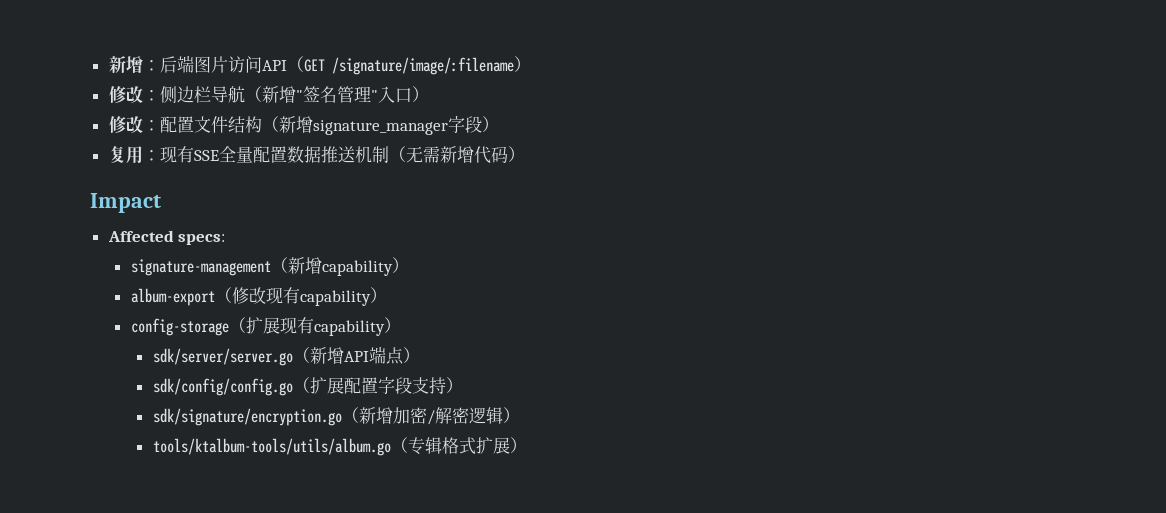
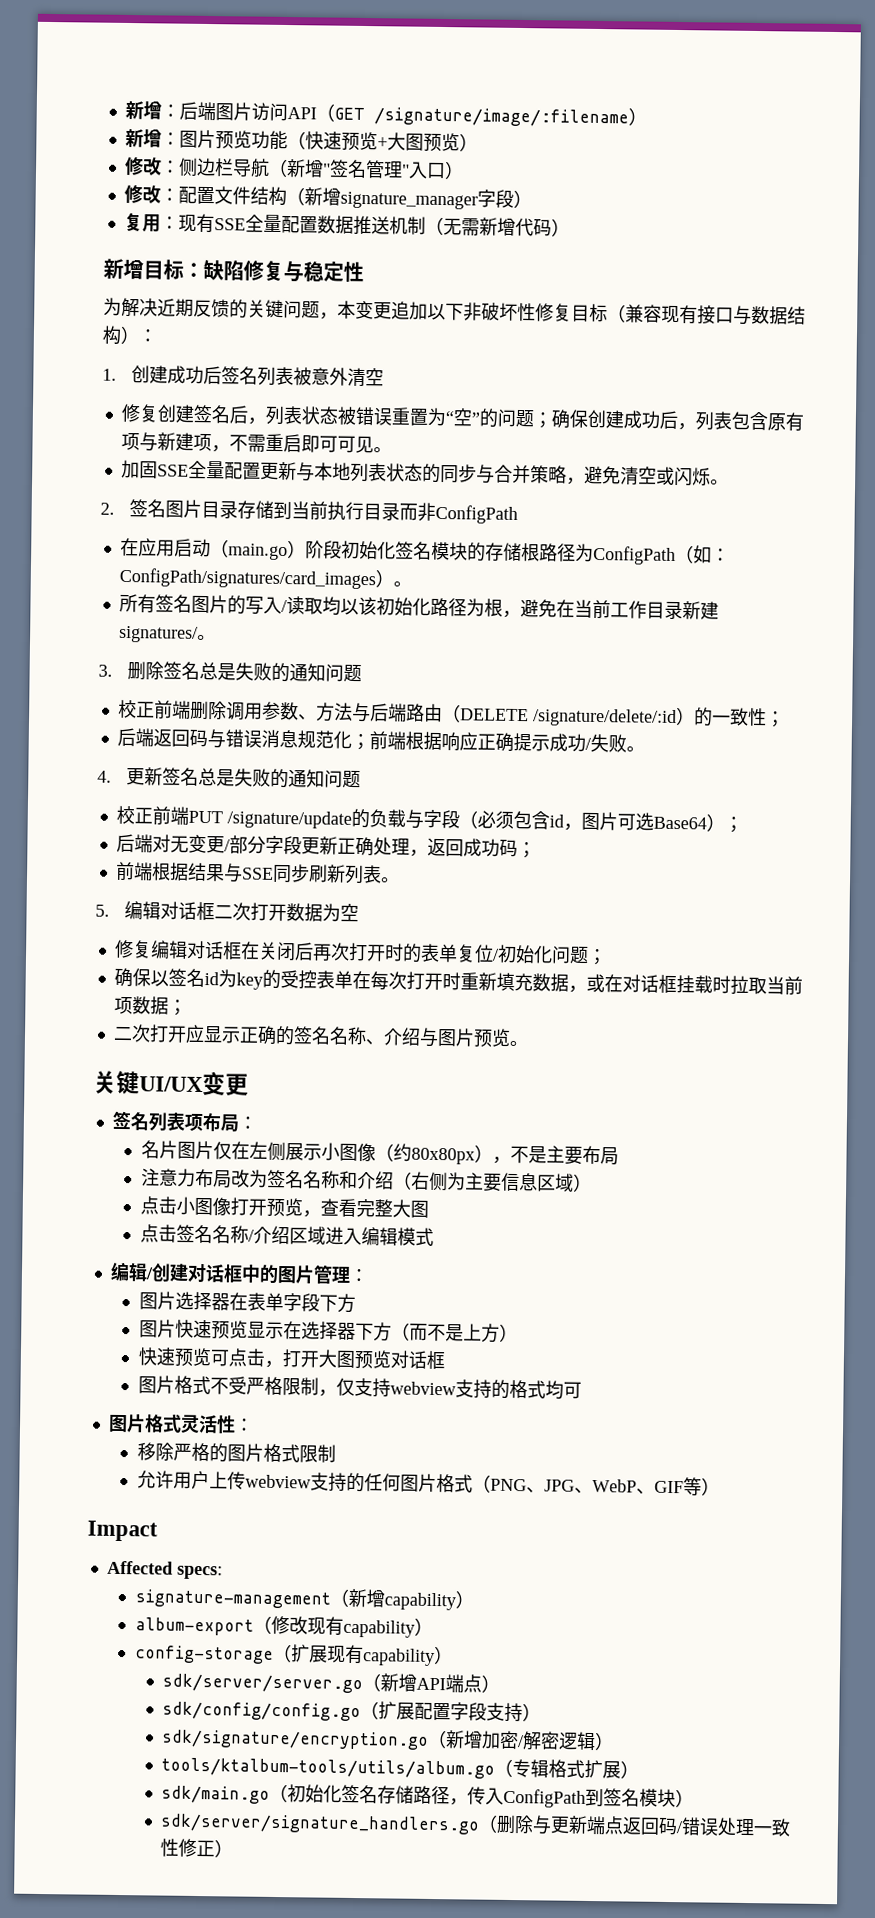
+ 新增：图片预览功能（快速预览+大图预览）
+ 新增目标：缺陷修复与稳定性
+ 为解决近期反馈的关键问题，本变更追加以下非破坏性修复目标（兼容现有接口与数据结构）：
+ 1.创建成功后签名列表被意外清空
+ 修复创建签名后，列表状态被错误重置为“空”的问题；确保创建成功后，列表包含原有项与新建项，不需重启即可可见。
+ 加固SSE全量配置更新与本地列表状态的同步与合并策略，避免清空或闪烁。
+ 2.签名图片目录存储到当前执行目录而非ConfigPath
+ 在应用启动（main.go）阶段初始化签名模块的存储根路径为ConfigPath（如：ConfigPath/signatures/card_images）。
+ 所有签名图片的写入/读取均以该初始化路径为根，避免在当前工作目录新建signatures/。
+ 3.删除签名总是失败的通知问题
+ 校正前端删除调用参数、方法与后端路由（DELETE /signature/delete/:id）的一致性；
+ 后端返回码与错误消息规范化；前端根据响应正确提示成功/失败。
+ 4.更新签名总是失败的通知问题
+ 校正前端PUT /signature/update的负载与字段（必须包含id，图片可选Base64）；
+ 后端对无变更/部分字段更新正确处理，返回成功码；
+ 前端根据结果与SSE同步刷新列表。
+ 5.编辑对话框二次打开数据为空
+ 修复编辑对话框在关闭后再次打开时的表单复位/初始化问题；
+ 确保以签名id为key的受控表单在每次打开时重新填充数据，或在对话框挂载时拉取当前项数据；
+ 二次打开应显示正确的签名名称、介绍与图片预览。
+ 关键UI/UX变更
+ 签名列表项布局：
+ 名片图片仅在左侧展示小图像（约80x80px），不是主要布局
+ 注意力布局改为签名名称和介绍（右侧为主要信息区域）
+ 点击小图像打开预览，查看完整大图
+ 点击签名名称/介绍区域进入编辑模式
+ 编辑/创建对话框中的图片管理：
+ 图片选择器在表单字段下方
+ 图片快速预览显示在选择器下方（而不是上方）
+ 快速预览可点击，打开大图预览对话框
+ 图片格式不受严格限制，仅支持webview支持的格式均可
+ 图片格式灵活性：
+ 移除严格的图片格式限制
+ 允许用户上传webview支持的任何图片格式（PNG、JPG、WebP、GIF等）
+ sdk/main.go（初始化签名存储路径，传入ConfigPath到签名模块）
+ sdk/server/signature_handlers.go（删除与更新端点返回码/错误处理一致性修正）

